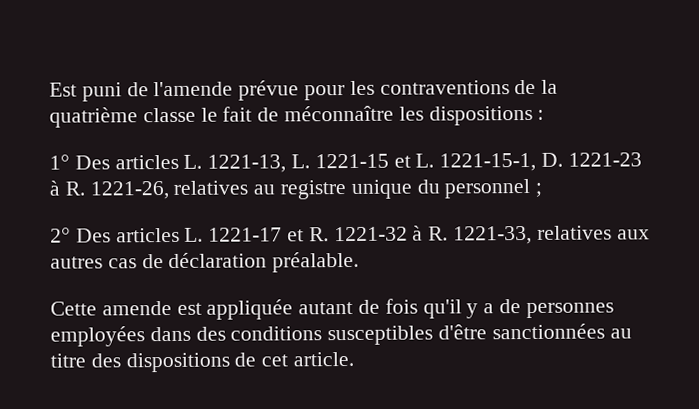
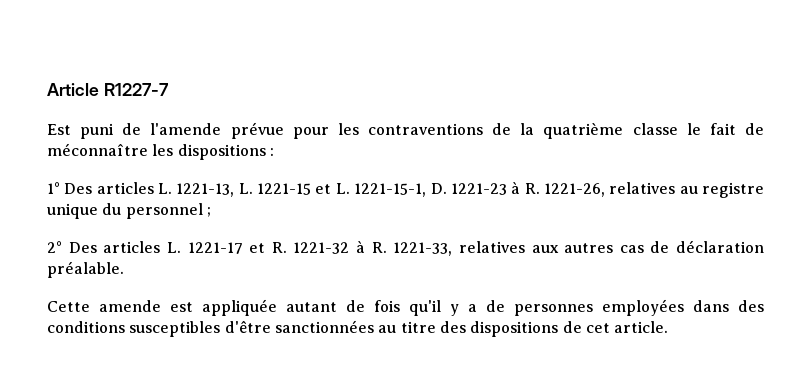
+ Article R1227-7

